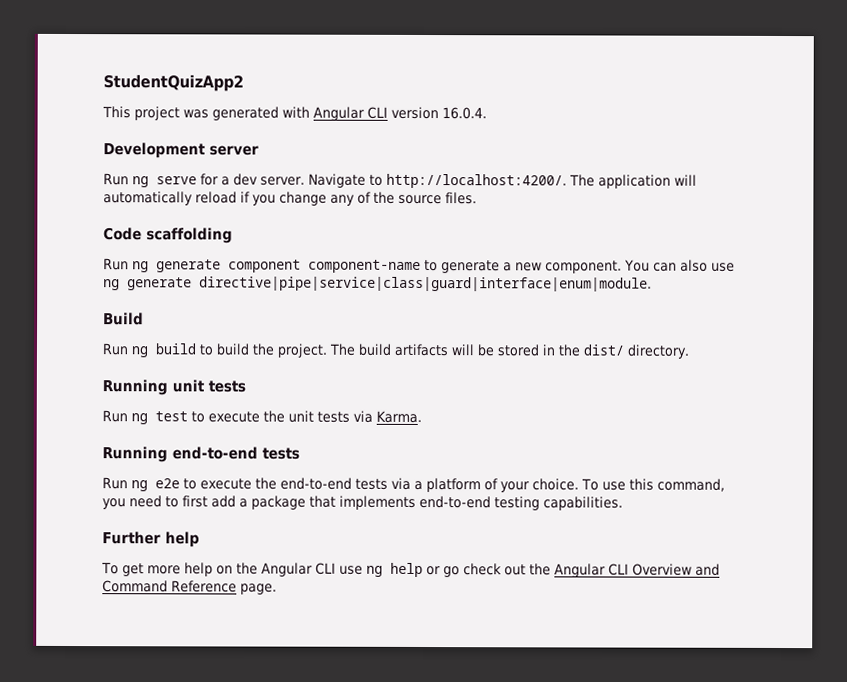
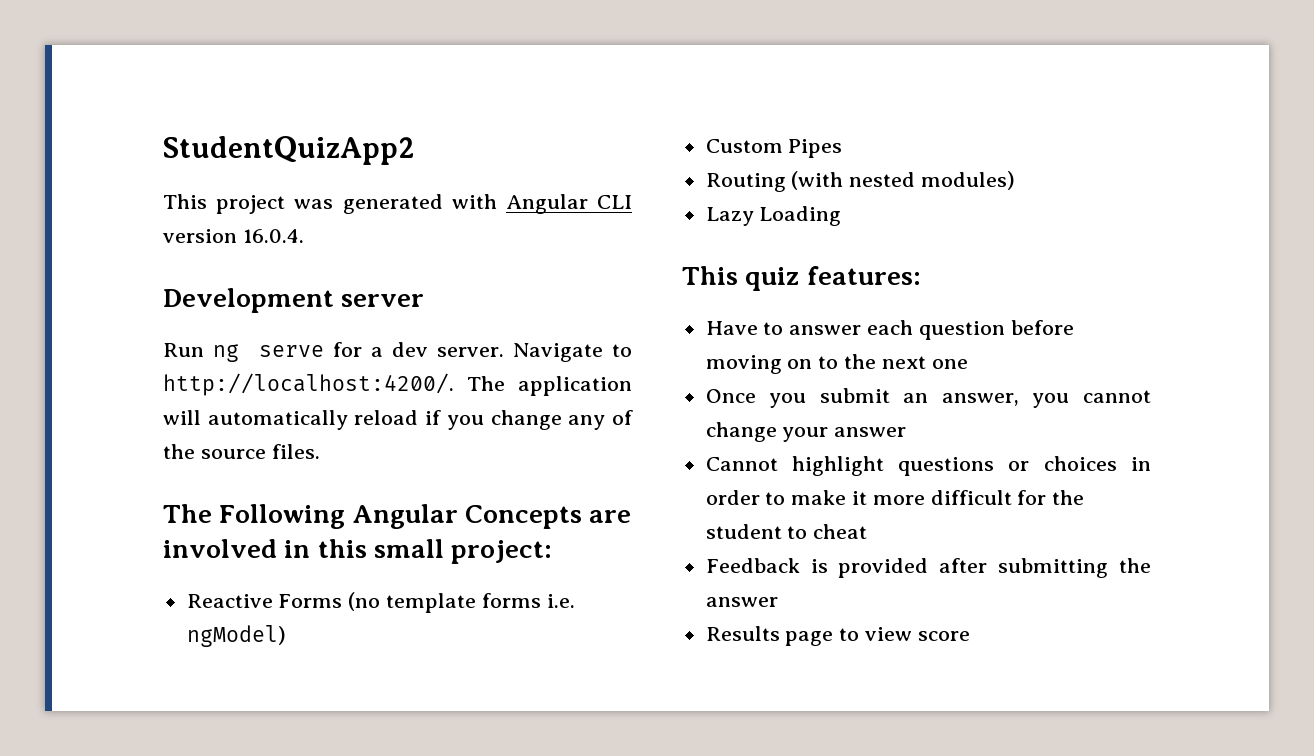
- Code scaffolding
- Run ng generate component component-name to generate a new component. You can also use ng generate directive|pipe|service|class|guard|interface|enum|module.
- Build
- Run ng build to build the project. The build artifacts will be stored in the dist/ directory.
- Running unit tests
- Run ng test to execute the unit tests via Karma.
- Running end-to-end tests
- Run ng e2e to execute the end-to-end tests via a platform of your choice. To use this command, you need to first add a package that implements end-to-end testing capabilities.
- Further help
- To get more help on the Angular CLI use ng help or go check out the Angular CLI Overview and Command Reference page.
+ The Following Angular Concepts are involved in this small project:
+ Reactive Forms (no template forms i.e. ngModel)
+ Custom Pipes
+ Routing (with nested modules)
+ Lazy Loading
+ This quiz features:
+ Have to answer each question before moving on to the next one
+ Once you submit an answer, you cannot change your answer
+ Cannot highlight questions or choices in order to make it more difficult for the student to cheat
+ Feedback is provided after submitting the answer
+ Results page to view score

